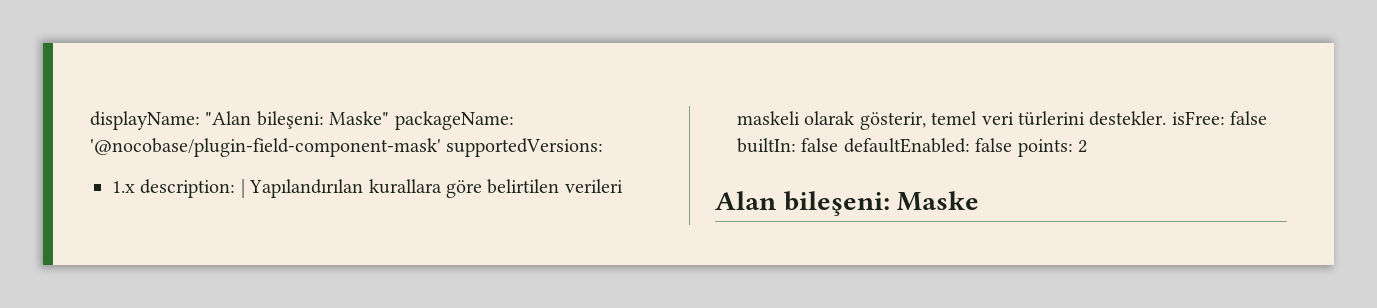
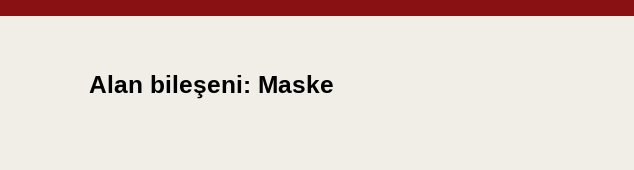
- displayName: "Alan bileşeni: Maske" packageName: '@nocobase/plugin-field-component-mask' supportedVersions:
- 1.x description: | Yapılandırılan kurallara göre belirtilen verileri maskeli olarak gösterir, temel veri türlerini destekler. isFree: false builtIn: false defaultEnabled: false points: 2

